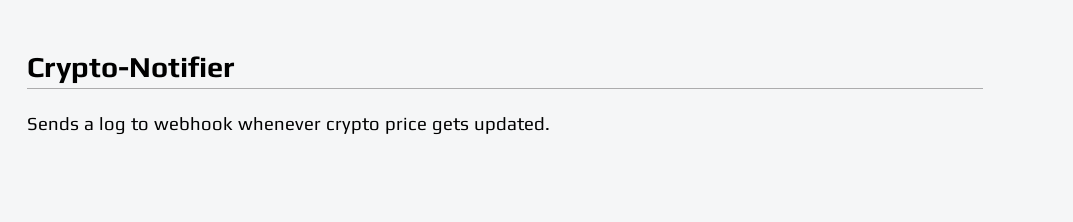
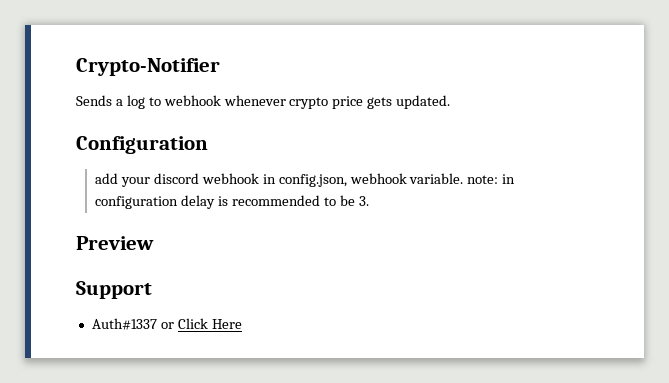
+ Configuration
+ add your discord webhook in config.json, webhook variable. note: in configuration delay is recommended to be 3.
+ Preview
+ Support
+ Auth#1337 or Click Here

